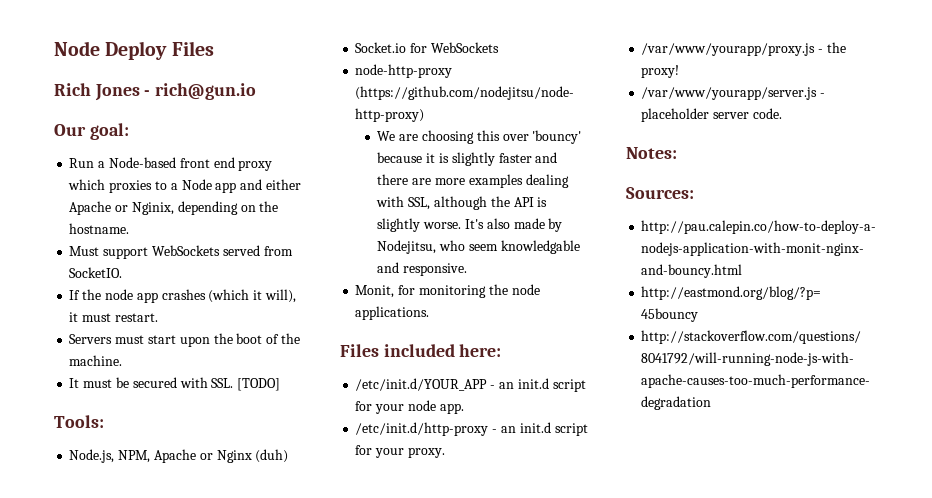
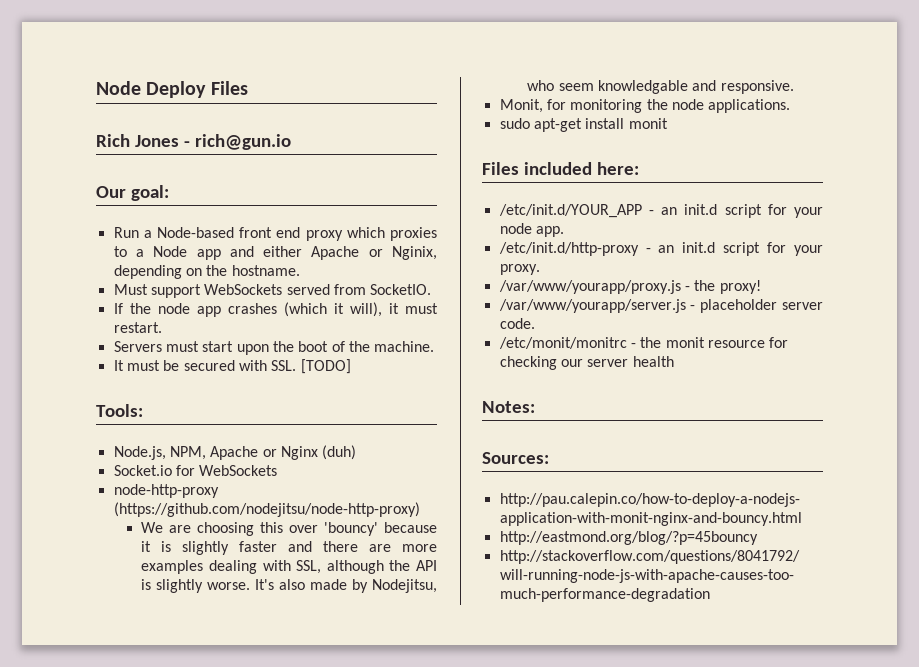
+ sudo apt-get install monit
+ /etc/monit/monitrc - the monit resource for checking our server health

